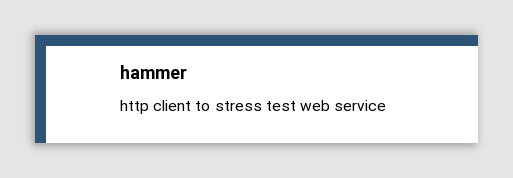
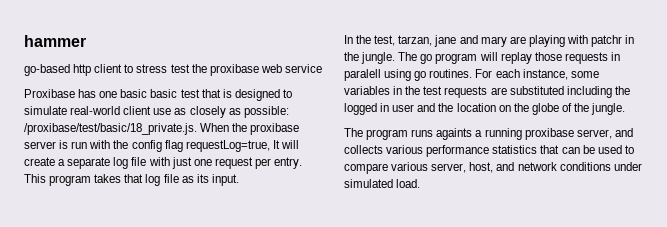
- http client to stress test web service
+ go-based http client to stress test the proxibase web service
+ Proxibase has one basic basic test that is designed to simulate real-world client use as closely as possible: /proxibase/test/basic/18_private.js. When the proxibase server is run with the config flag requestLog=true, It will create a separate log file with just one request per entry. This program takes that log file as its input.
+ In the test, tarzan, jane and mary are playing with patchr in the jungle. The go program will replay those requests in paralell using go routines. For each instance, some variables in the test requests are substituted including the logged in user and the location on the globe of the jungle.
+ The program runs againts a running proxibase server, and collects various performance statistics that can be used to compare various server, host, and network conditions under simulated load.

